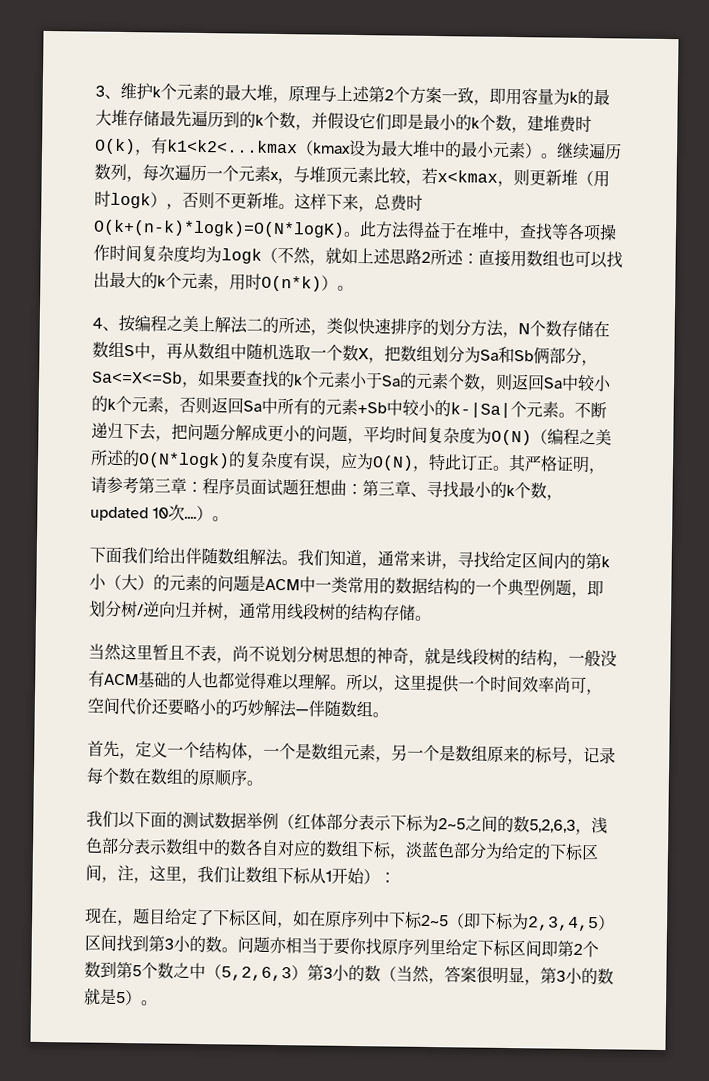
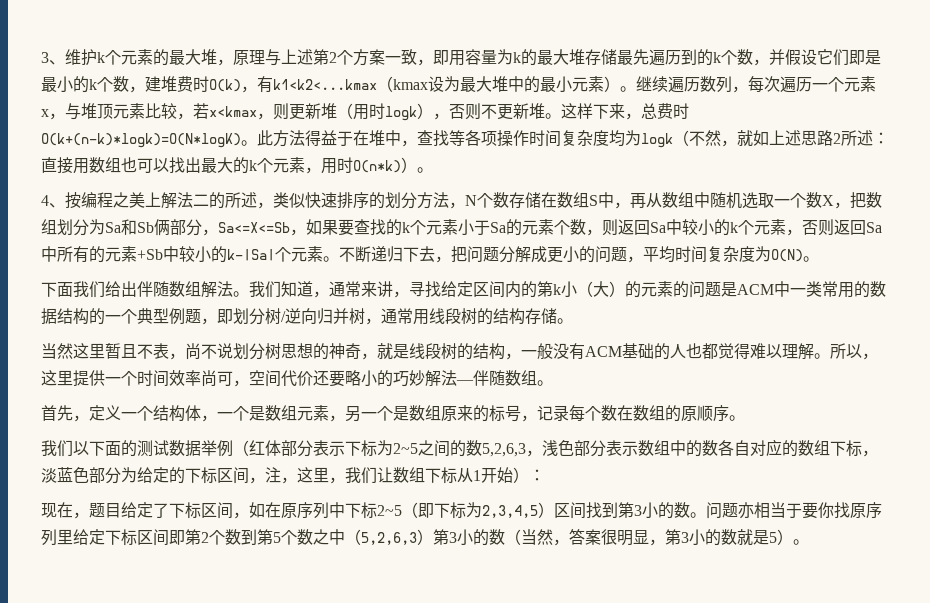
- 不断递归下去，把问题分解成更小的问题，平均时间复杂度为O(N)（编程之美所述的O(N*logk)的复杂度有误，应为O(N)，特此订正。其严格证明，请参考第三章：程序员面试题狂想曲：第三章、寻找最小的k个数，updated 10次....）。
+ 不断递归下去，把问题分解成更小的问题，平均时间复杂度为O(N)。

